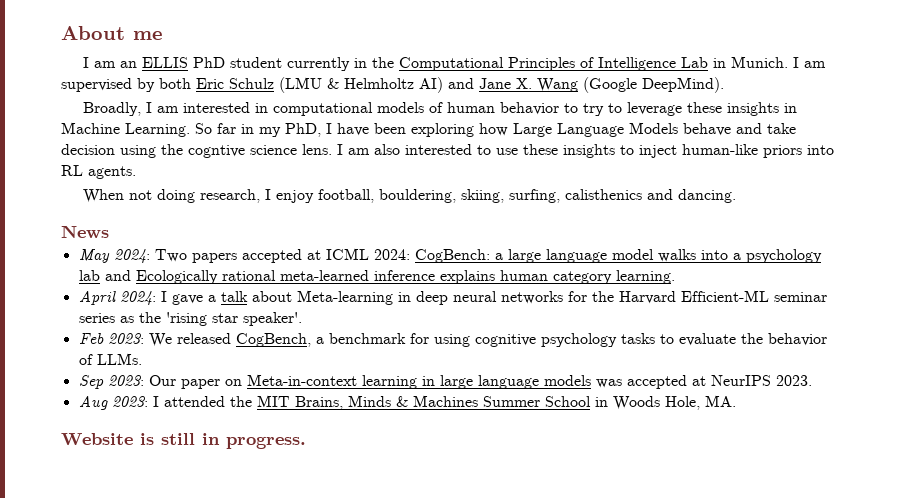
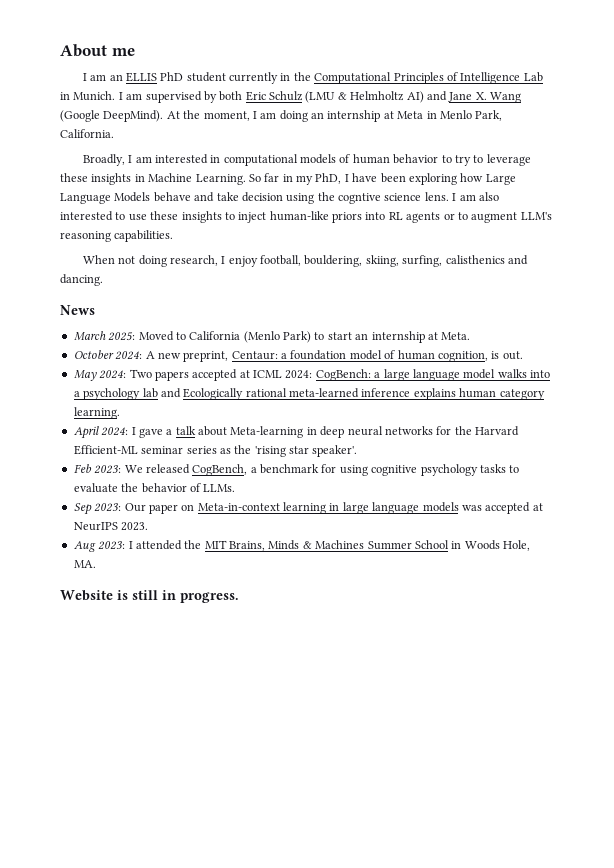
+ At the moment, I am doing an internship at Meta in Menlo Park, California.
- I am also interested to use these insights to inject human-like priors into RL agents.
+ I am also interested to use these insights to inject human-like priors into RL agents or to augment LLM's reasoning capabilities.
+ March 2025: Moved to California (Menlo Park) to start an internship at Meta.
+ October 2024: A new preprint, Centaur: a foundation model of human cognition, is out.

